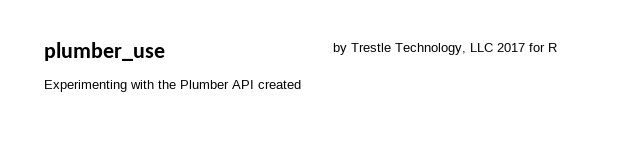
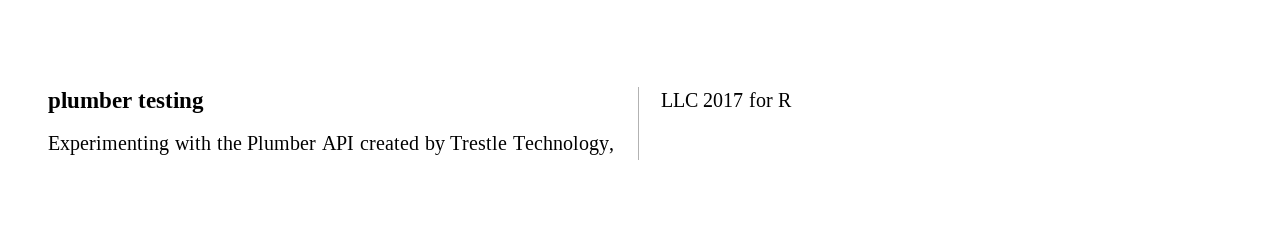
- plumber_use
+ plumber testing

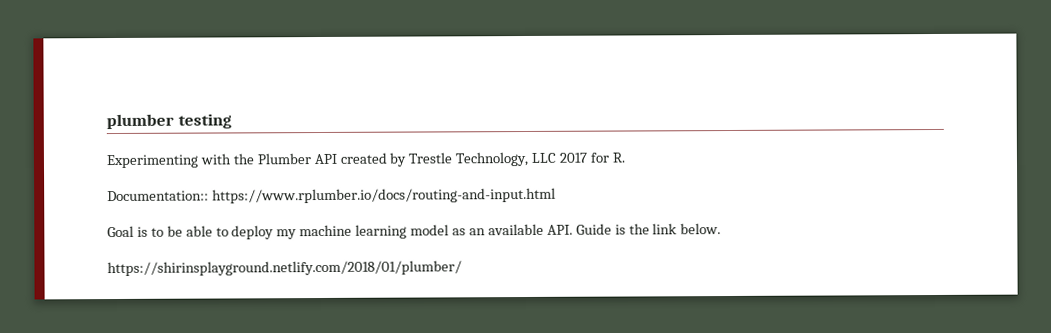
- Experimenting with the Plumber API created by Trestle Technology, LLC 2017 for R
+ Experimenting with the Plumber API created by Trestle Technology, LLC 2017 for R.
+ Documentation:: https://www.rplumber.io/docs/routing-and-input.html
+ Goal is to be able to deploy my machine learning model as an available API. Guide is the link below.
+ https://shirinsplayground.netlify.com/2018/01/plumber/

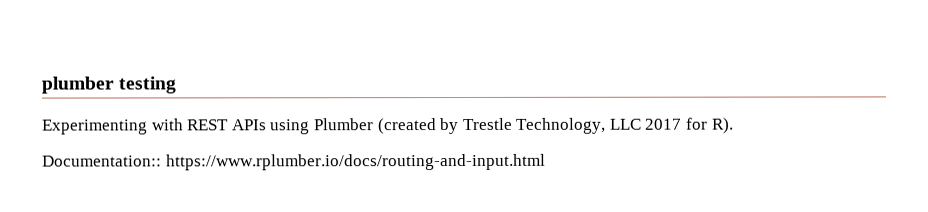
- Experimenting with the Plumber API created by Trestle Technology, LLC 2017 for R.
+ Experimenting with REST APIs using Plumber (created by Trestle Technology, LLC 2017 for R).
- Goal is to be able to deploy my machine learning model as an available API. Guide is the link below.
- https://shirinsplayground.netlify.com/2018/01/plumber/

